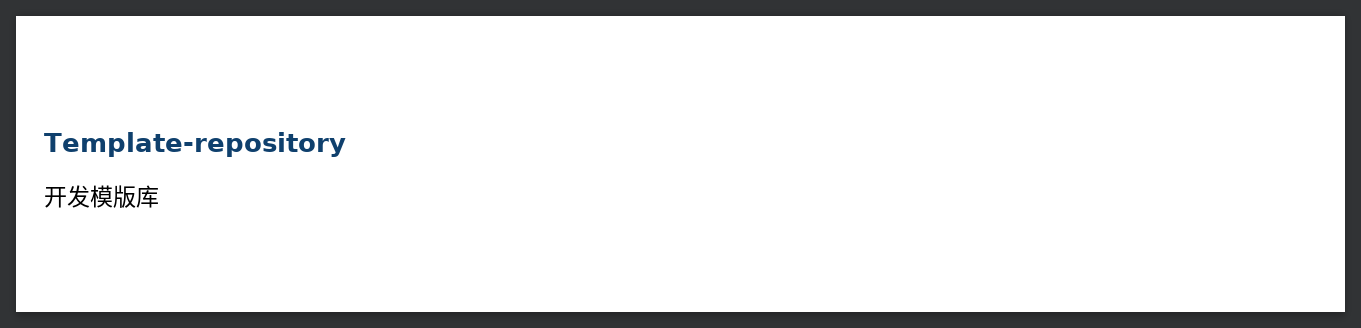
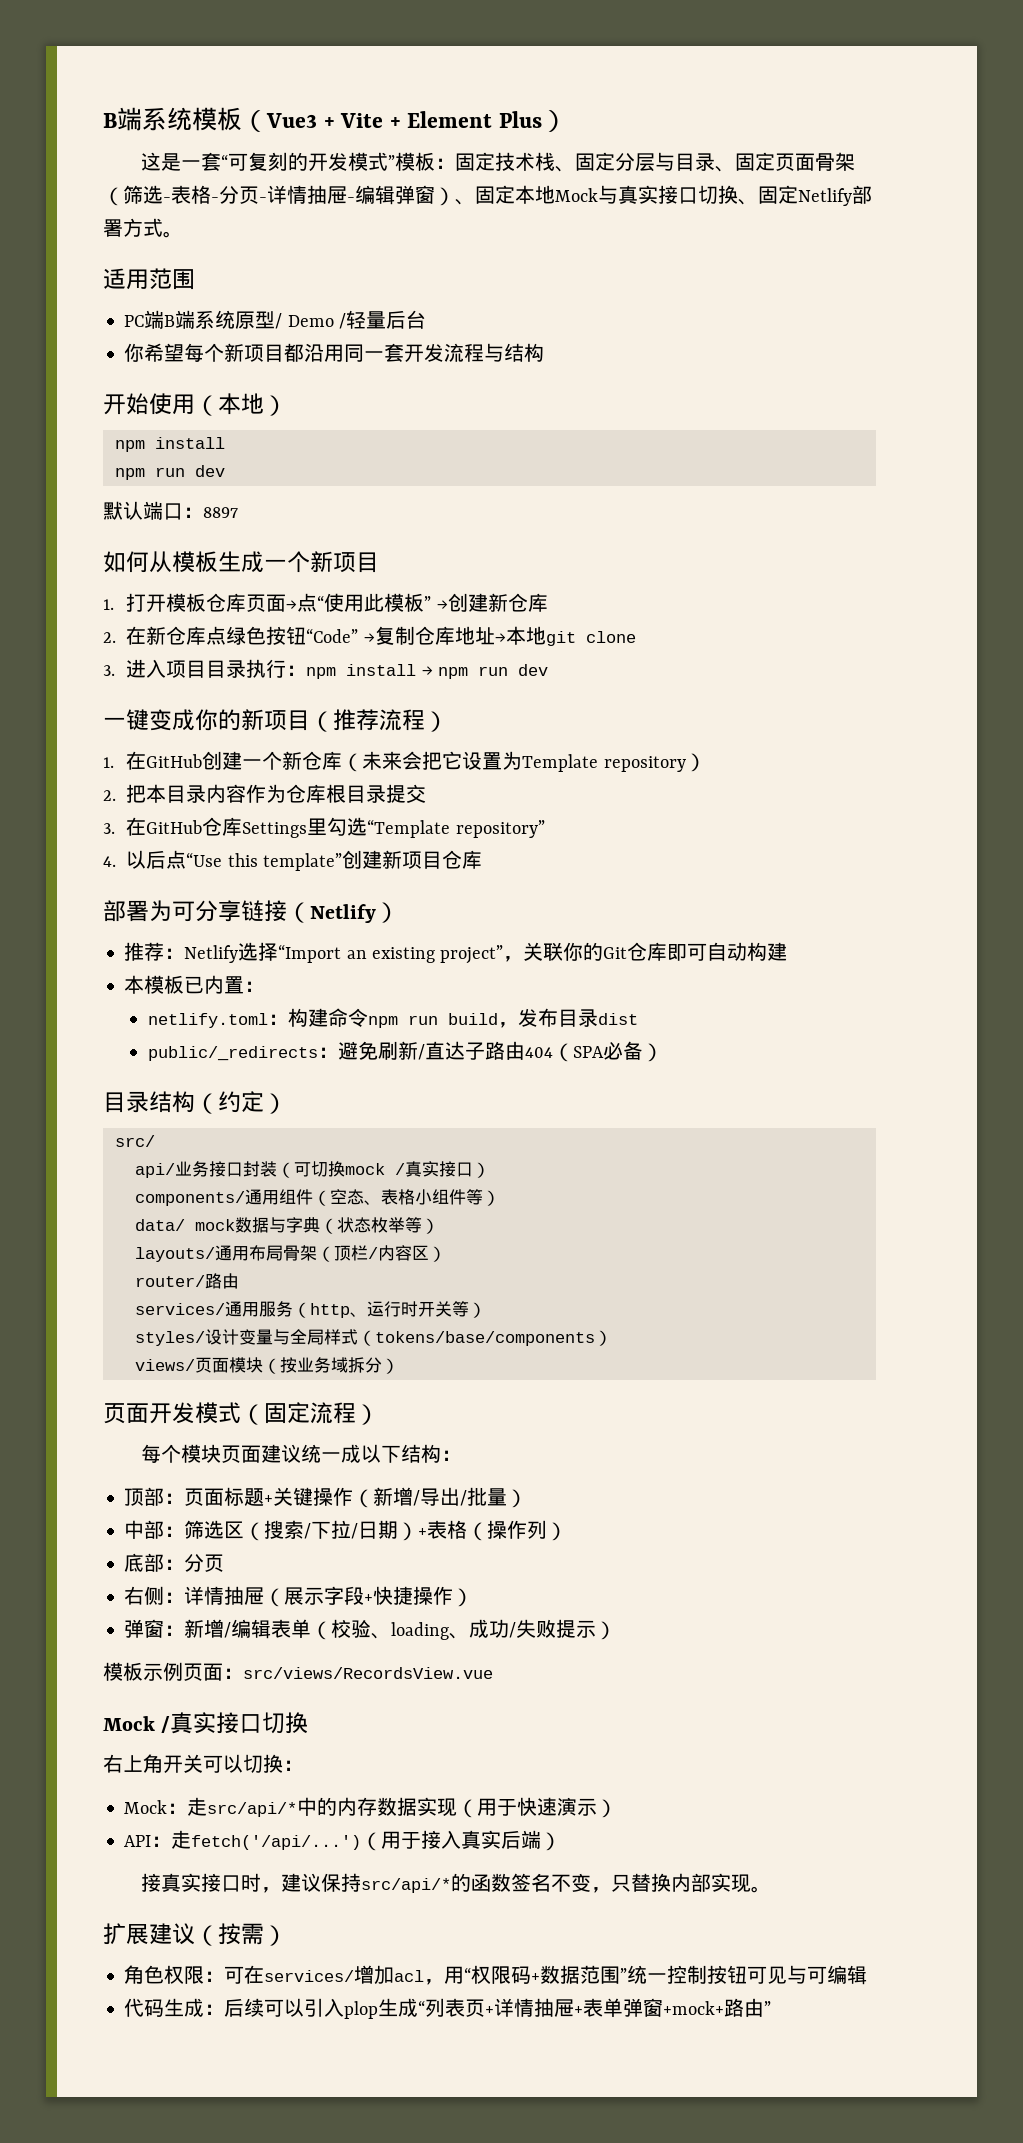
- Template-repository
- 开发模版库
+ B端系统模板（Vue3 + Vite + Element Plus）
+ 这是一套“可复刻的开发模式”模板：固定技术栈、固定分层与目录、固定页面骨架（筛选-表格-分页-详情抽屉-编辑弹窗）、固定本地Mock与真实接口切换、固定Netlify部署方式。
+ 适用范围
+ PC端B端系统原型/ Demo /轻量后台
+ 你希望每个新项目都沿用同一套开发流程与结构
+ 开始使用（本地）
+ npm install
+ npm run dev
+ 默认端口：8897
+ 如何从模板生成一个新项目
+ 1.打开模板仓库页面→点“使用此模板” →创建新仓库
+ 2.在新仓库点绿色按钮“Code” →复制仓库地址→本地git clone
+ 3.进入项目目录执行：npm install → npm run dev
+ 一键变成你的新项目（推荐流程）
+ 1.在GitHub创建一个新仓库（未来会把它设置为Template repository）
+ 2.把本目录内容作为仓库根目录提交
+ 3.在GitHub仓库Settings里勾选“Template repository”
+ 4.以后点“Use this template”创建新项目仓库
+ 部署为可分享链接（Netlify）
+ 推荐：Netlify选择“Import an existing project”，关联你的Git仓库即可自动构建
+ 本模板已内置：
+ netlify.toml：构建命令npm run build，发布目录dist
+ public/_redirects：避免刷新/直达子路由404（SPA必备）
+ 目录结构（约定）
+ src/
+ api/业务接口封装（可切换mock /真实接口）
+ components/通用组件（空态、表格小组件等）
+ data/ mock数据与字典（状态枚举等）
+ layouts/通用布局骨架（顶栏/内容区）
+ router/路由
+ services/通用服务（http、运行时开关等）
+ styles/设计变量与全局样式（tokens/base/components）
+ views/页面模块（按业务域拆分）
+ 页面开发模式（固定流程）
+ 每个模块页面建议统一成以下结构：
+ 顶部：页面标题+关键操作（新增/导出/批量）
+ 中部：筛选区（搜索/下拉/日期）+表格（操作列）
+ 底部：分页
+ 右侧：详情抽屉（展示字段+快捷操作）
+ 弹窗：新增/编辑表单（校验、loading、成功/失败提示）
+ 模板示例页面：src/views/RecordsView.vue
+ Mock /真实接口切换
+ 右上角开关可以切换：
+ Mock：走src/api/*中的内存数据实现（用于快速演示）
+ API：走fetch('/api/...')（用于接入真实后端）
+ 接真实接口时，建议保持src/api/*的函数签名不变，只替换内部实现。
+ 扩展建议（按需）
+ 角色权限：可在services/增加acl，用“权限码+数据范围”统一控制按钮可见与可编辑
+ 代码生成：后续可以引入plop生成“列表页+详情抽屉+表单弹窗+mock+路由”

